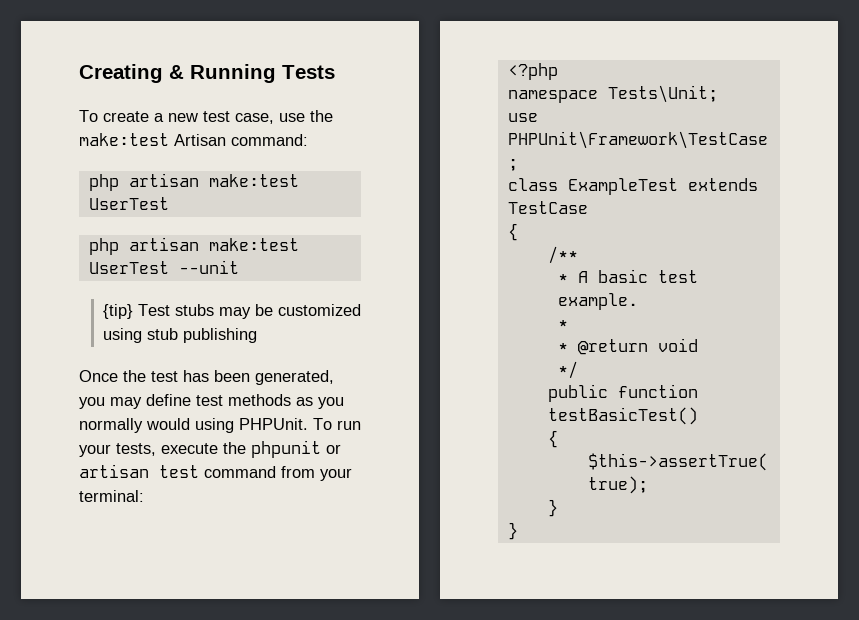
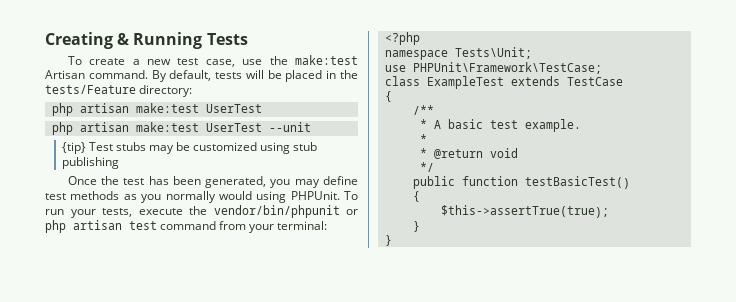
- To create a new test case, use the make:test Artisan command:
+ To create a new test case, use the make:test Artisan command. By default, tests will be placed in the tests/Feature directory:
- To run your tests, execute the phpunit or artisan test command from your terminal:
+ To run your tests, execute the vendor/bin/phpunit or php artisan test command from your terminal:

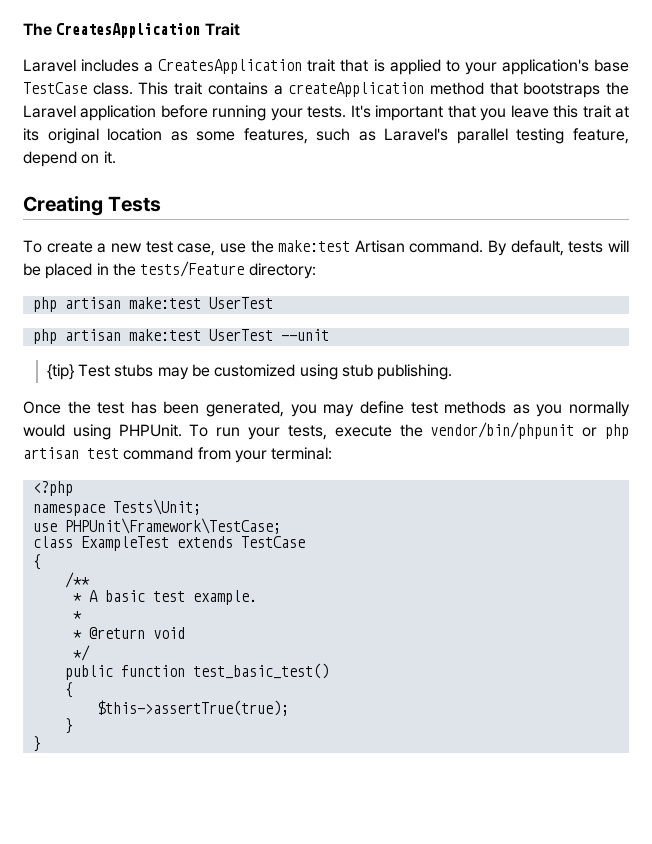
- Creating & Running Tests
+ The CreatesApplication Trait
+ Laravel includes a CreatesApplication trait that is applied to your application's base TestCase class. This trait contains a createApplication method that bootstraps the Laravel application before running your tests. It's important that you leave this trait at its original location as some features, such as Laravel's parallel testing feature, depend on it.
+ Creating Tests
- {tip} Test stubs may be customized using stub publishing
+ {tip} Test stubs may be customized using stub publishing.
- public function testBasicTest()
+ public function test_basic_test()

